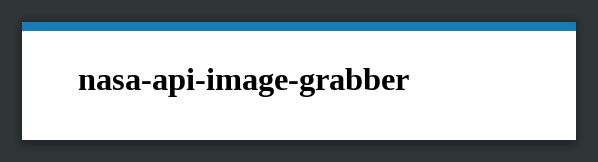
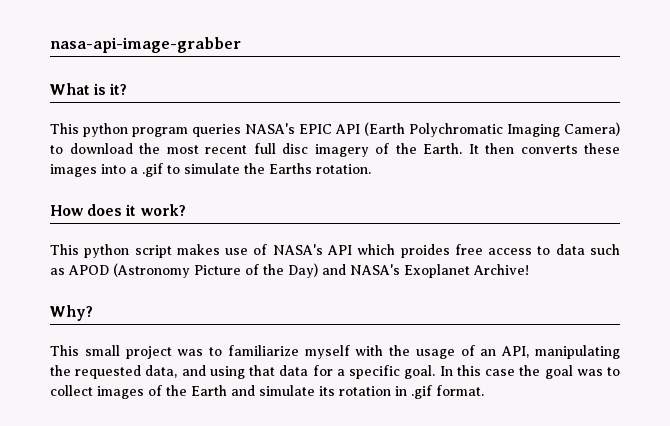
+ What is it?
+ This python program queries NASA's EPIC API (Earth Polychromatic Imaging Camera) to download the most recent full disc imagery of the Earth. It then converts these images into a .gif to simulate the Earths rotation.
+ How does it work?
+ This python script makes use of NASA's API which proides free access to data such as APOD (Astronomy Picture of the Day) and NASA's Exoplanet Archive!
+ Why?
+ This small project was to familiarize myself with the usage of an API, manipulating the requested data, and using that data for a specific goal. In this case the goal was to collect images of the Earth and simulate its rotation in .gif format.

